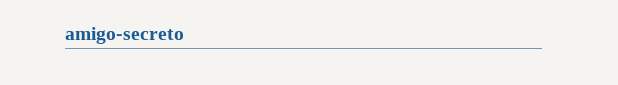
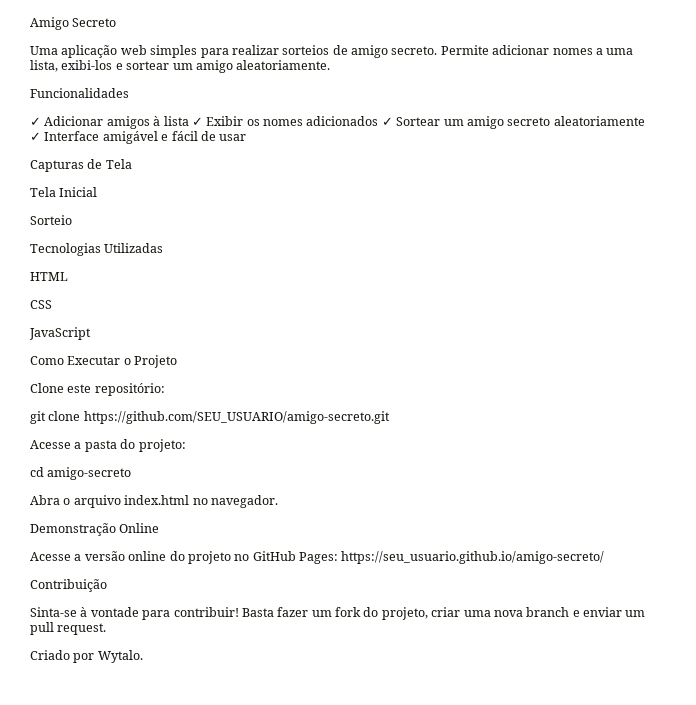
- amigo-secreto
+ Amigo Secreto
+ Uma aplicação web simples para realizar sorteios de amigo secreto. Permite adicionar nomes a uma lista, exibi-los e sortear um amigo aleatoriamente.
+ Funcionalidades
+ ✓ Adicionar amigos à lista ✓ Exibir os nomes adicionados ✓ Sortear um amigo secreto aleatoriamente ✓ Interface amigável e fácil de usar
+ Capturas de Tela
+ Tela Inicial
+ Sorteio
+ Tecnologias Utilizadas
+ HTML
+ CSS
+ JavaScript
+ Como Executar o Projeto
+ Clone este repositório:
+ git clone https://github.com/SEU_USUARIO/amigo-secreto.git
+ Acesse a pasta do projeto:
+ cd amigo-secreto
+ Abra o arquivo index.html no navegador.
+ Demonstração Online
+ Acesse a versão online do projeto no GitHub Pages: https://seu_usuario.github.io/amigo-secreto/
+ Contribuição
+ Sinta-se à vontade para contribuir! Basta fazer um fork do projeto, criar uma nova branch e enviar um pull request.
+ Criado por Wytalo.

